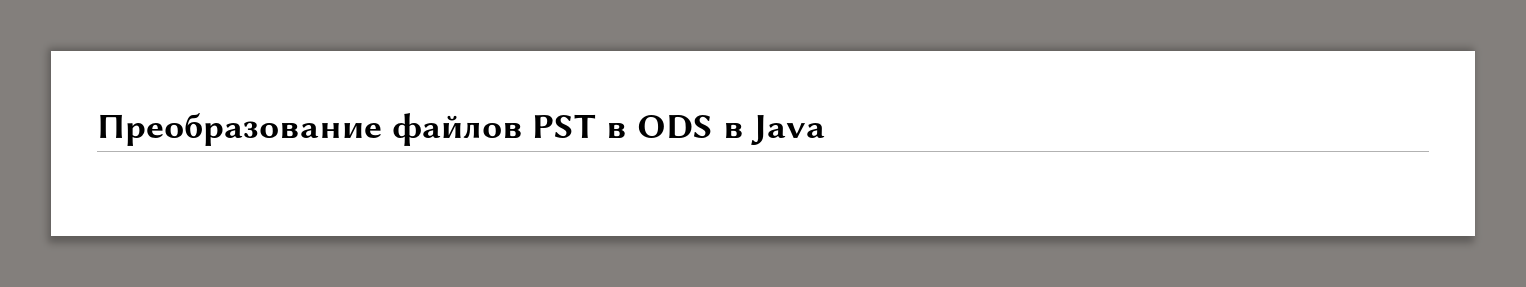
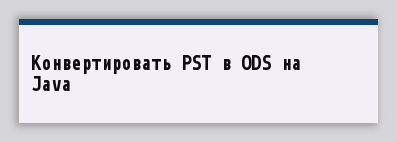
- Преобразование файлов PST в ODS в Java
+ Конвертировать PST в ODS на Java

